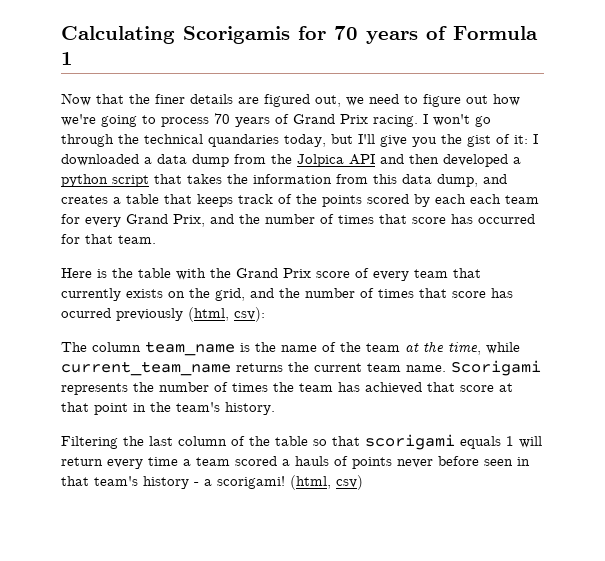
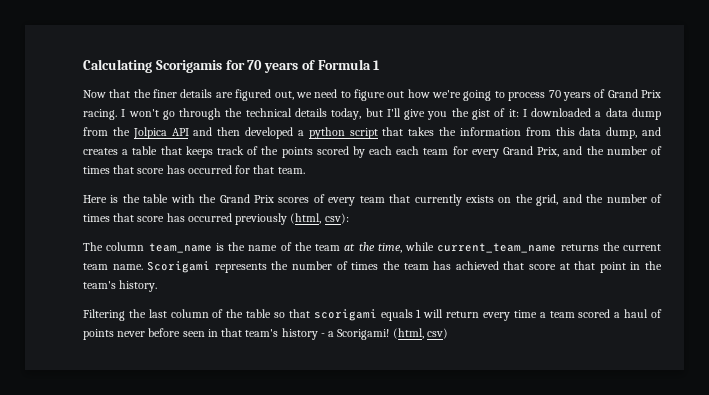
- I won't go through the technical quandaries today, but I'll give you the gist of it:
+ I won't go through the technical details today, but I'll give you the gist of it:
- Here is the table with the Grand Prix score of every team that currently exists on the grid, and the number of times that score has ocurred previously (html, csv):
+ Here is the table with the Grand Prix scores of every team that currently exists on the grid, and the number of times that score has occurred previously (html, csv):
- Filtering the last column of the table so that scorigami equals 1 will return every time a team scored a hauls of points never before seen in that team's history - a scorigami!
+ Filtering the last column of the table so that scorigami equals 1 will return every time a team scored a haul of points never before seen in that team's history - a Scorigami!

